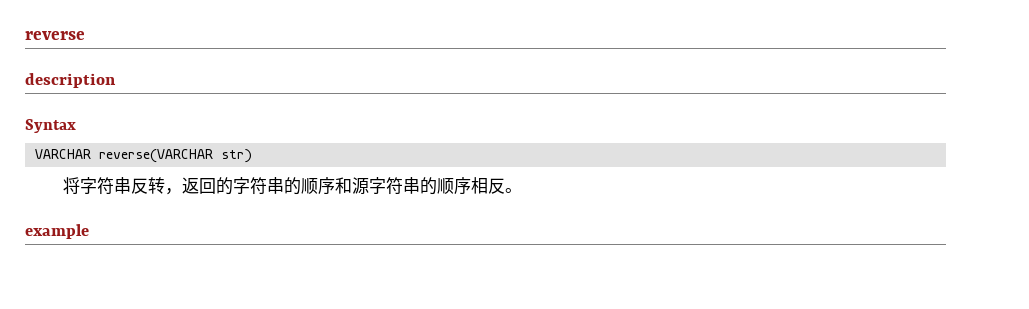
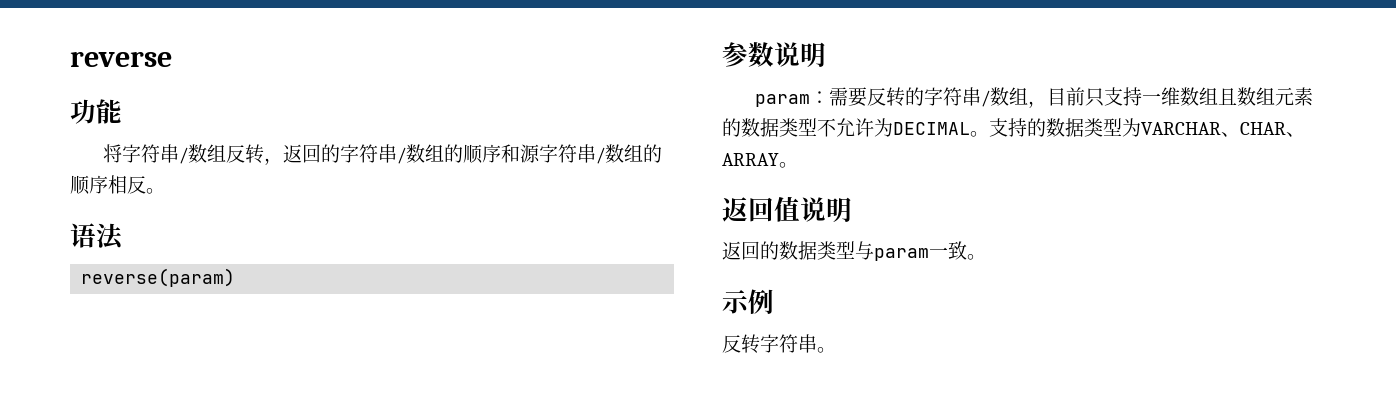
- description
- Syntax
- VARCHAR reverse(VARCHAR str)
+ 功能
- 将字符串反转，返回的字符串的顺序和源字符串的顺序相反。
+ 将字符串/数组反转，返回的字符串/数组的顺序和源字符串/数组的顺序相反。
- example
+ 语法
+ reverse(param)
+ 参数说明
+ param：需要反转的字符串/数组，目前只支持一维数组且数组元素的数据类型不允许为DECIMAL。支持的数据类型为VARCHAR、CHAR、ARRAY。
+ 返回值说明
+ 返回的数据类型与param一致。
+ 示例
+ 反转字符串。

